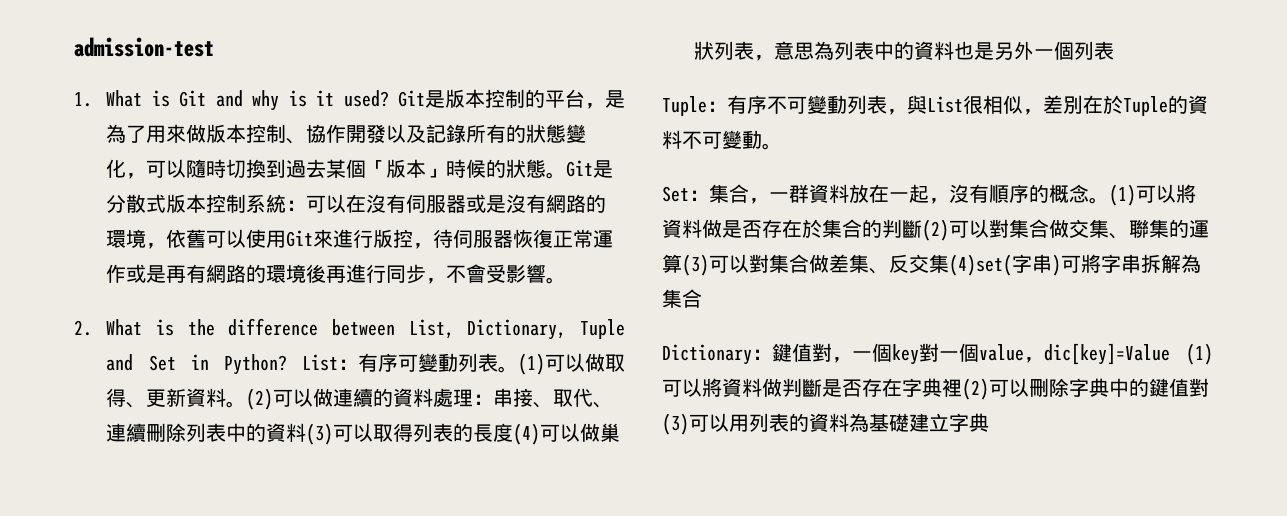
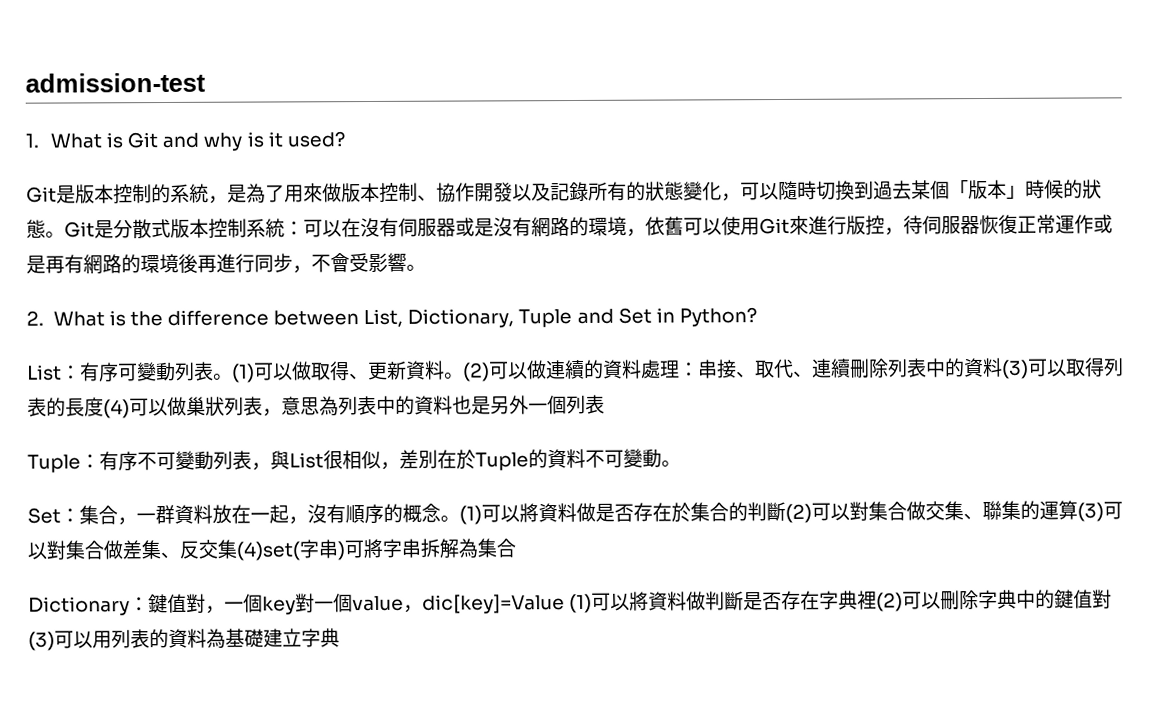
- 1. What is Git and why is it used? Git是版本控制的平台，是為了用來做版本控制、協作開發以及記錄所有的狀態變化，可以隨時切換到過去某個「版本」時候的狀態。
+ 1. What is Git and why is it used?
+ Git是版本控制的系統，是為了用來做版本控制、協作開發以及記錄所有的狀態變化，可以隨時切換到過去某個「版本」時候的狀態。
- 2. What is the difference between List, Dictionary, Tuple and Set in Python? List：有序可變動列表。
+ 2. What is the difference between List, Dictionary, Tuple and Set in Python?
+ List：有序可變動列表。

